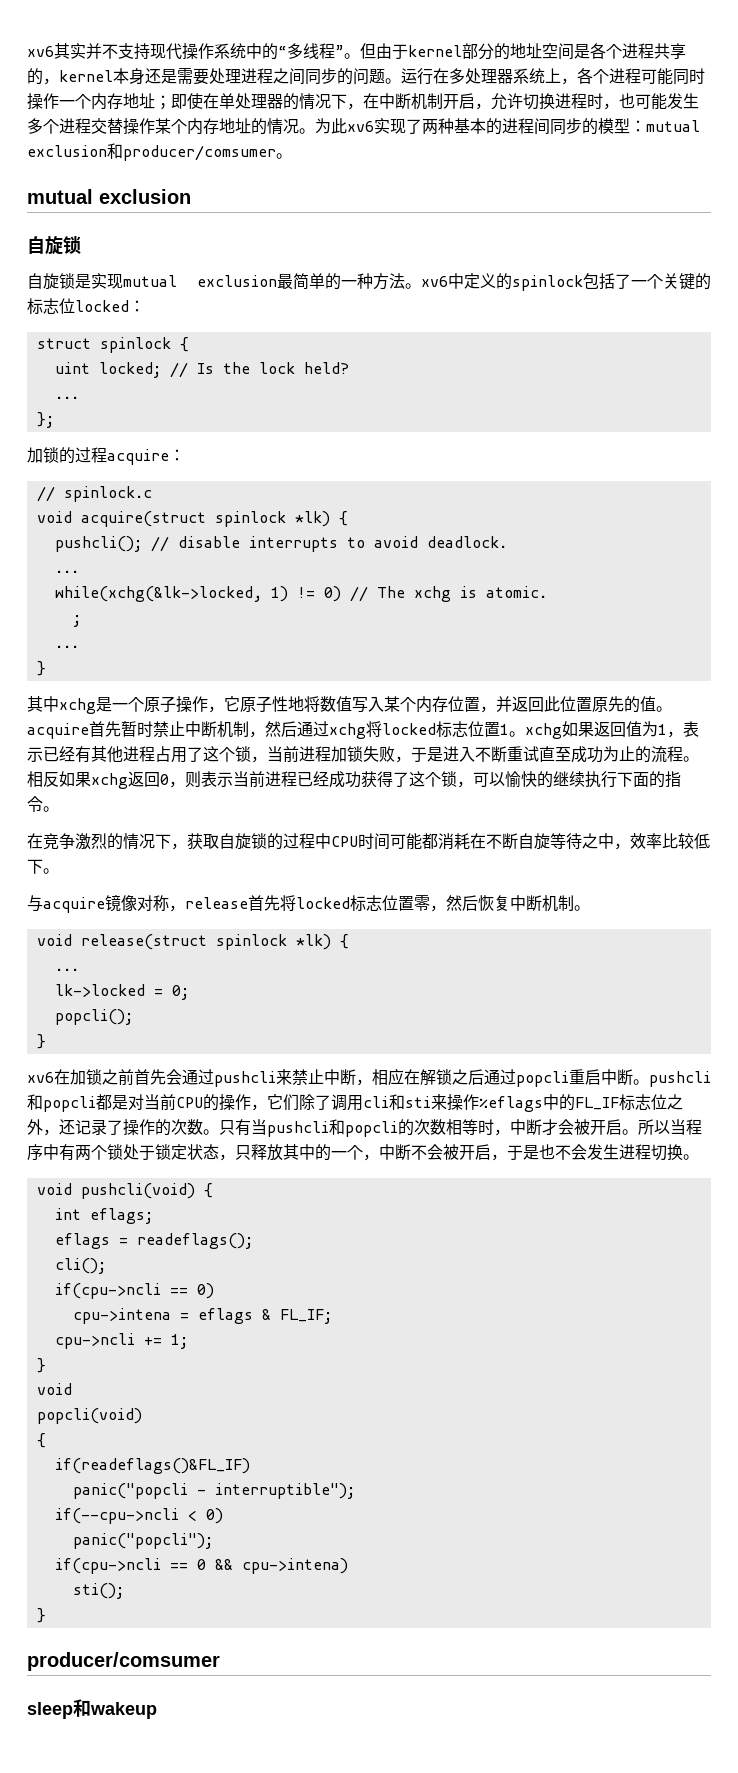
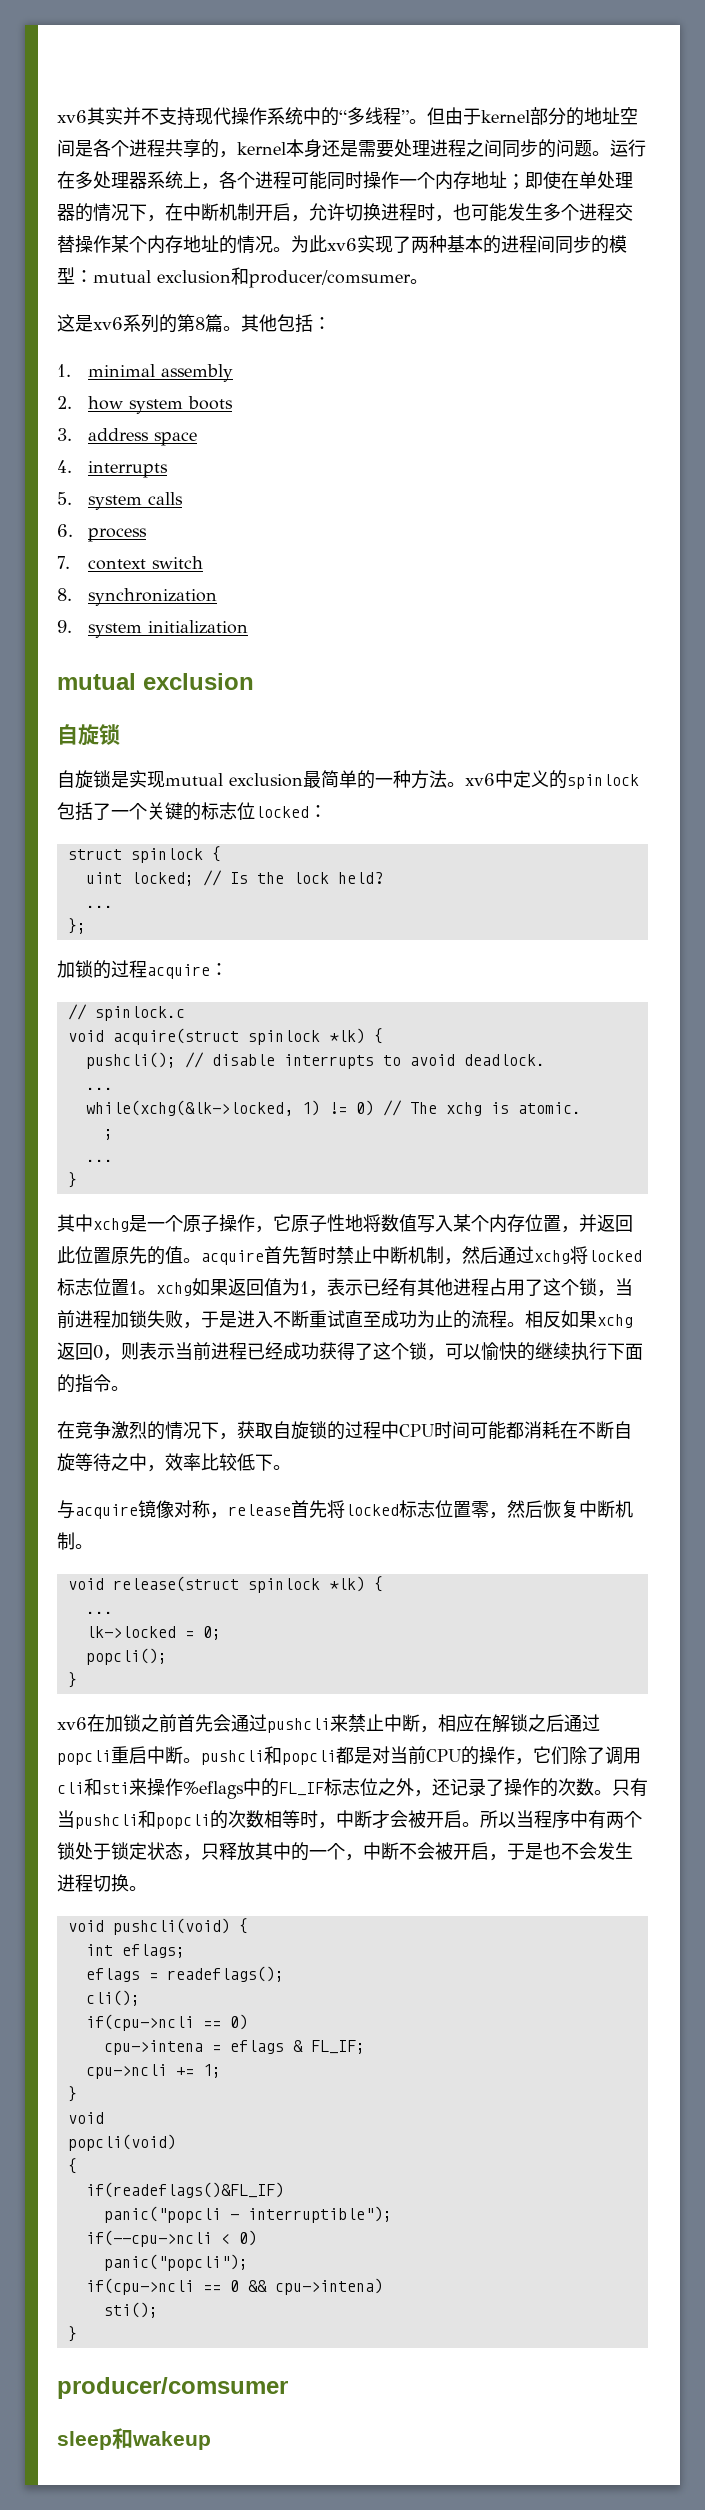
+ 这是xv6系列的第8篇。其他包括：
+ 1. minimal assembly
+ 2. how system boots
+ 3. address space
+ 4. interrupts
+ 5. system calls
+ 6. process
+ 7. context switch
+ 8. synchronization
+ 9. system initialization

